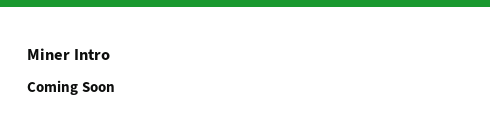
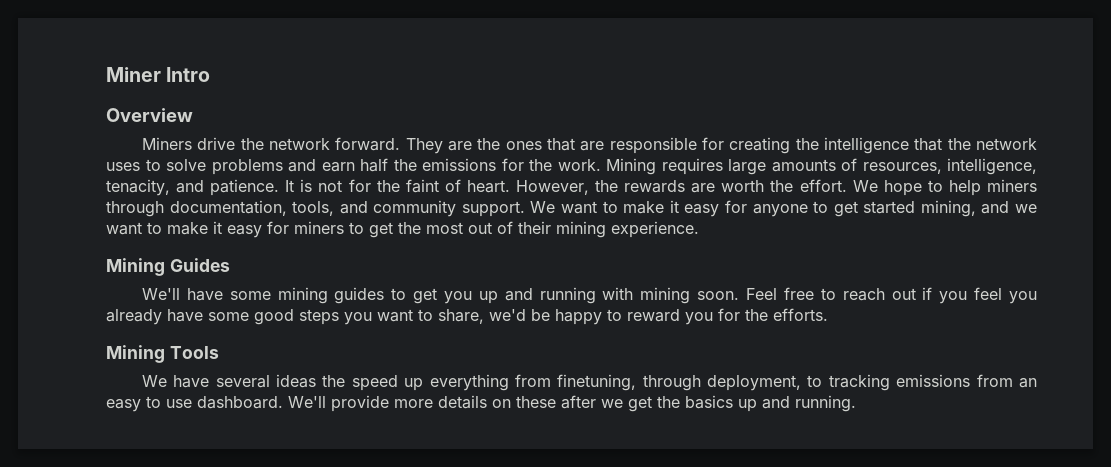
- Coming Soon
+ Overview
+ Miners drive the network forward. They are the ones that are responsible for creating the intelligence that the network uses to solve problems and earn half the emissions for the work. Mining requires large amounts of resources, intelligence, tenacity, and patience. It is not for the faint of heart. However, the rewards are worth the effort. We hope to help miners through documentation, tools, and community support. We want to make it easy for anyone to get started mining, and we want to make it easy for miners to get the most out of their mining experience.
+ Mining Guides
+ We'll have some mining guides to get you up and running with mining soon. Feel free to reach out if you feel you already have some good steps you want to share, we'd be happy to reward you for the efforts.
+ Mining Tools
+ We have several ideas the speed up everything from finetuning, through deployment, to tracking emissions from an easy to use dashboard. We'll provide more details on these after we get the basics up and running.

